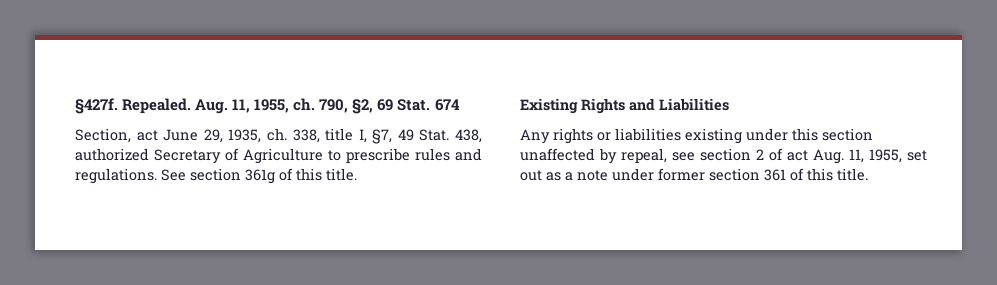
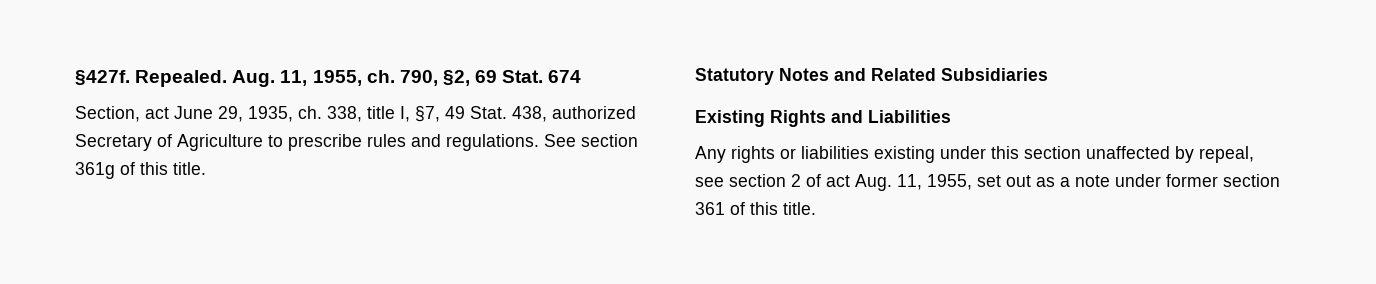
+ Statutory Notes and Related Subsidiaries

